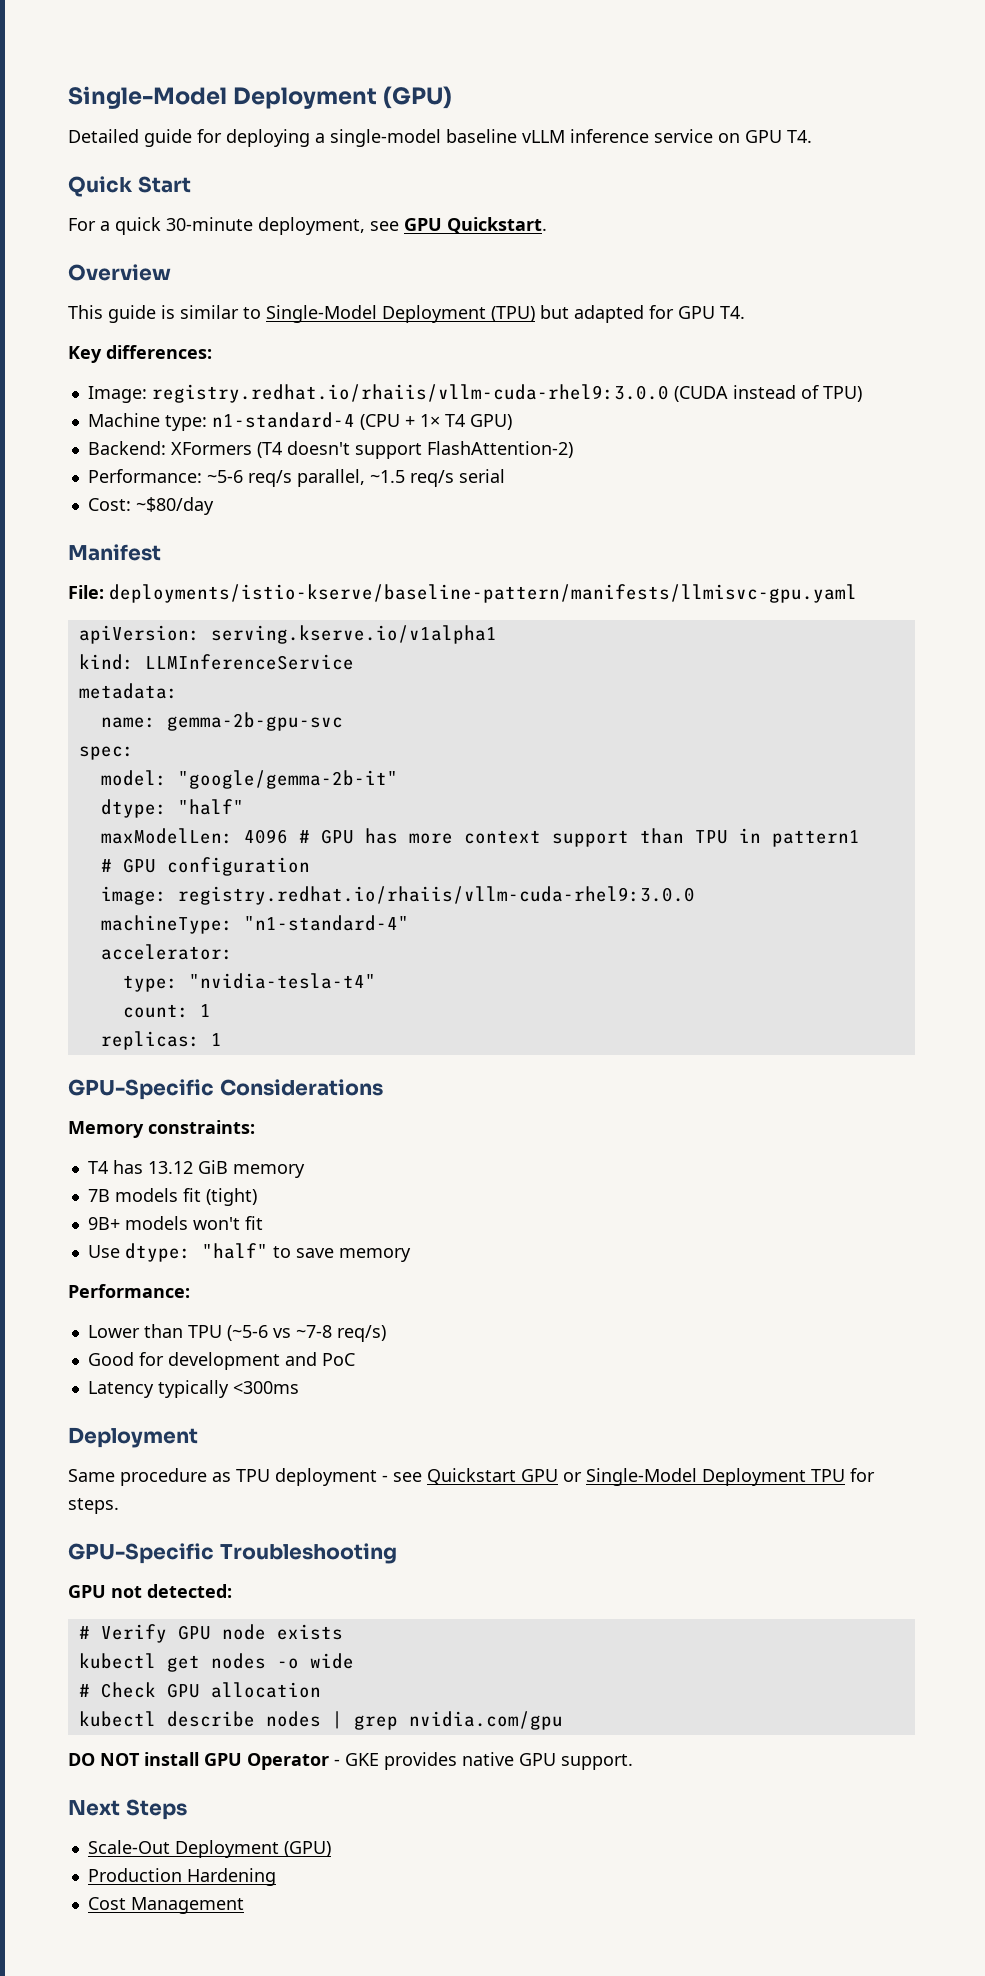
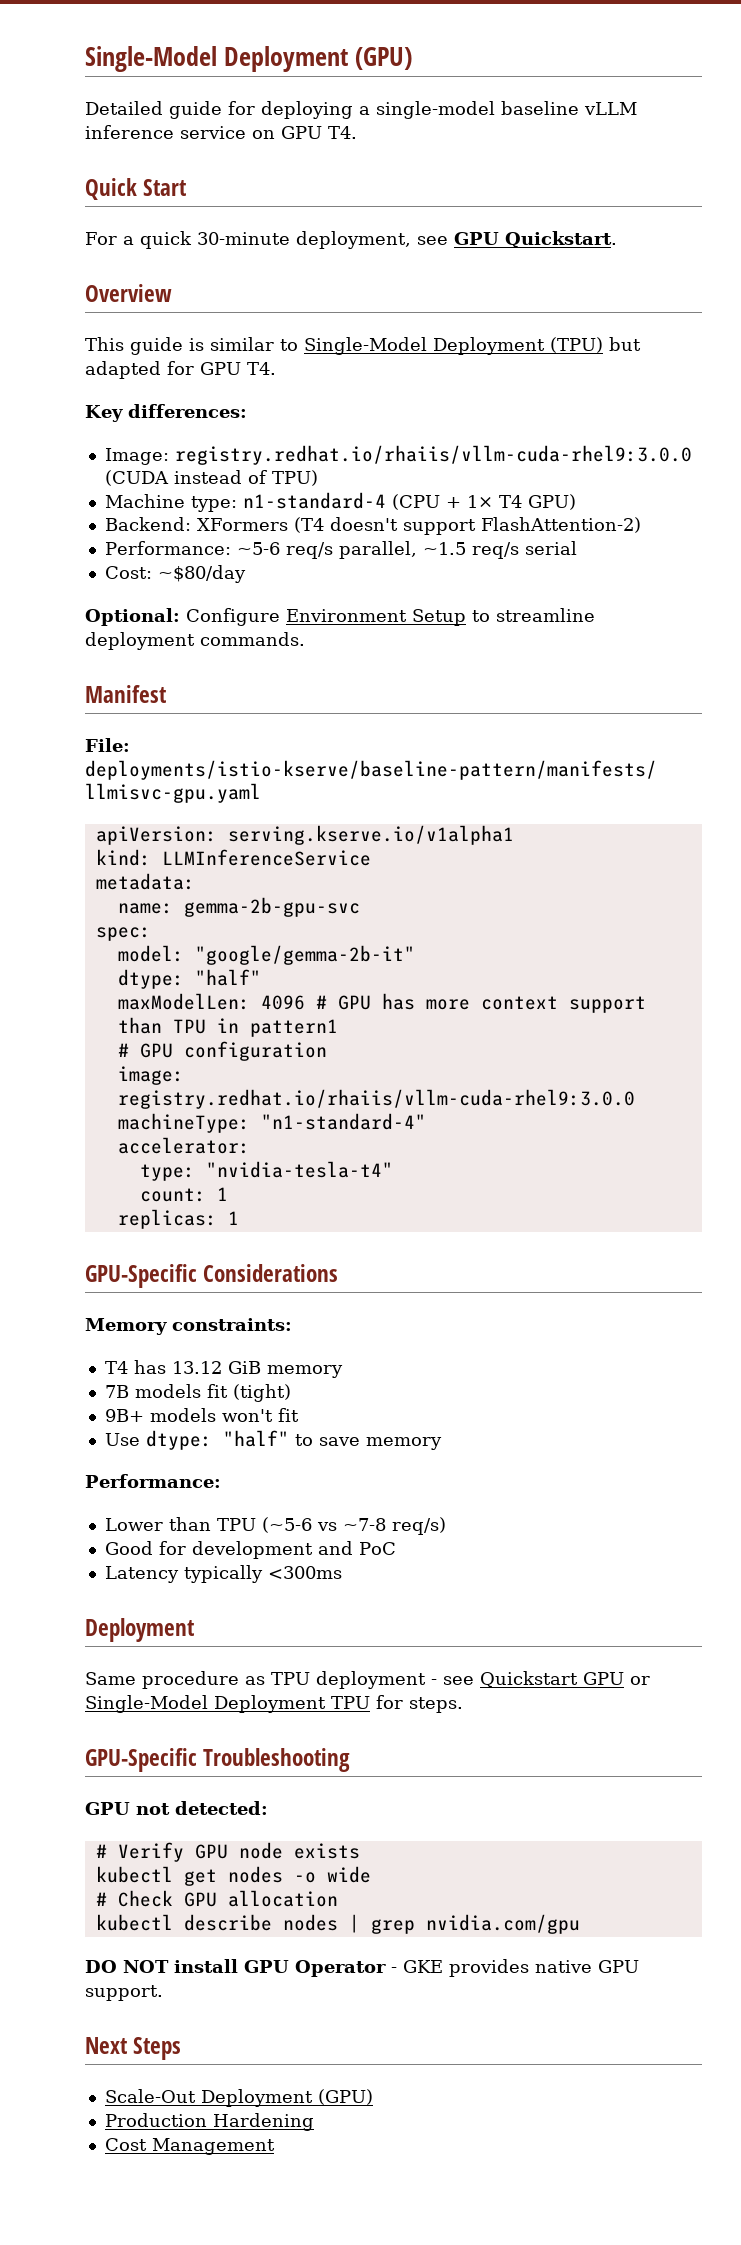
+ Optional: Configure Environment Setup to streamline deployment commands.

